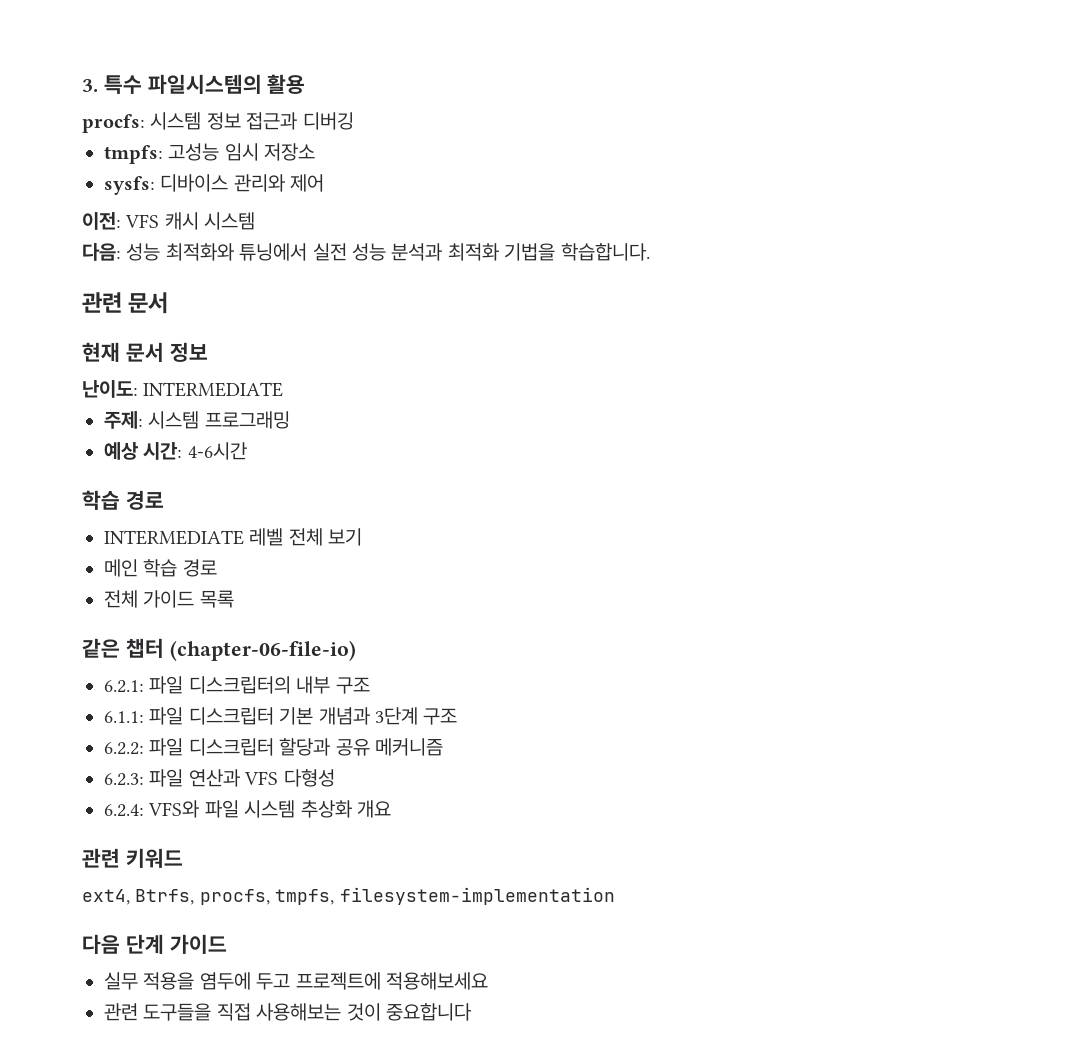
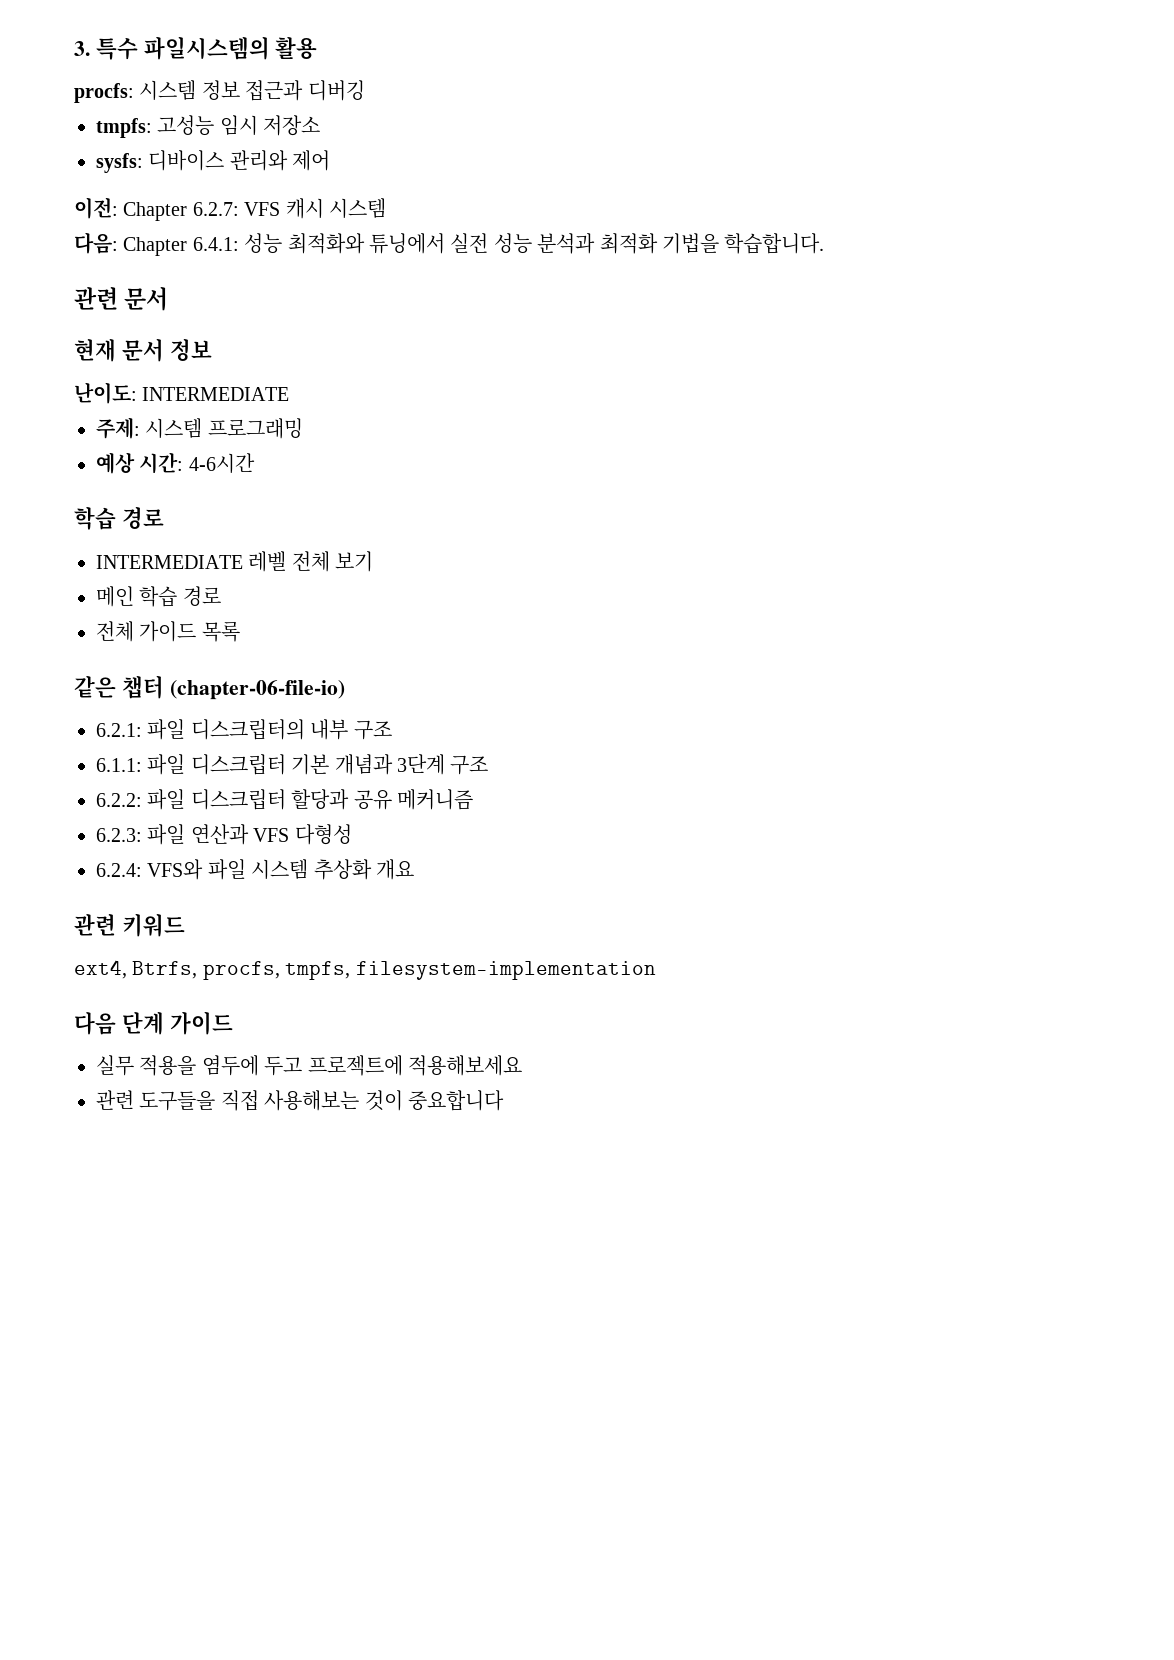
- 이전: VFS 캐시 시스템
+ 이전: Chapter 6.2.7: VFS 캐시 시스템
- 다음: 성능 최적화와 튜닝에서 실전 성능 분석과 최적화 기법을 학습합니다.
+ 다음: Chapter 6.4.1: 성능 최적화와 튜닝에서 실전 성능 분석과 최적화 기법을 학습합니다.

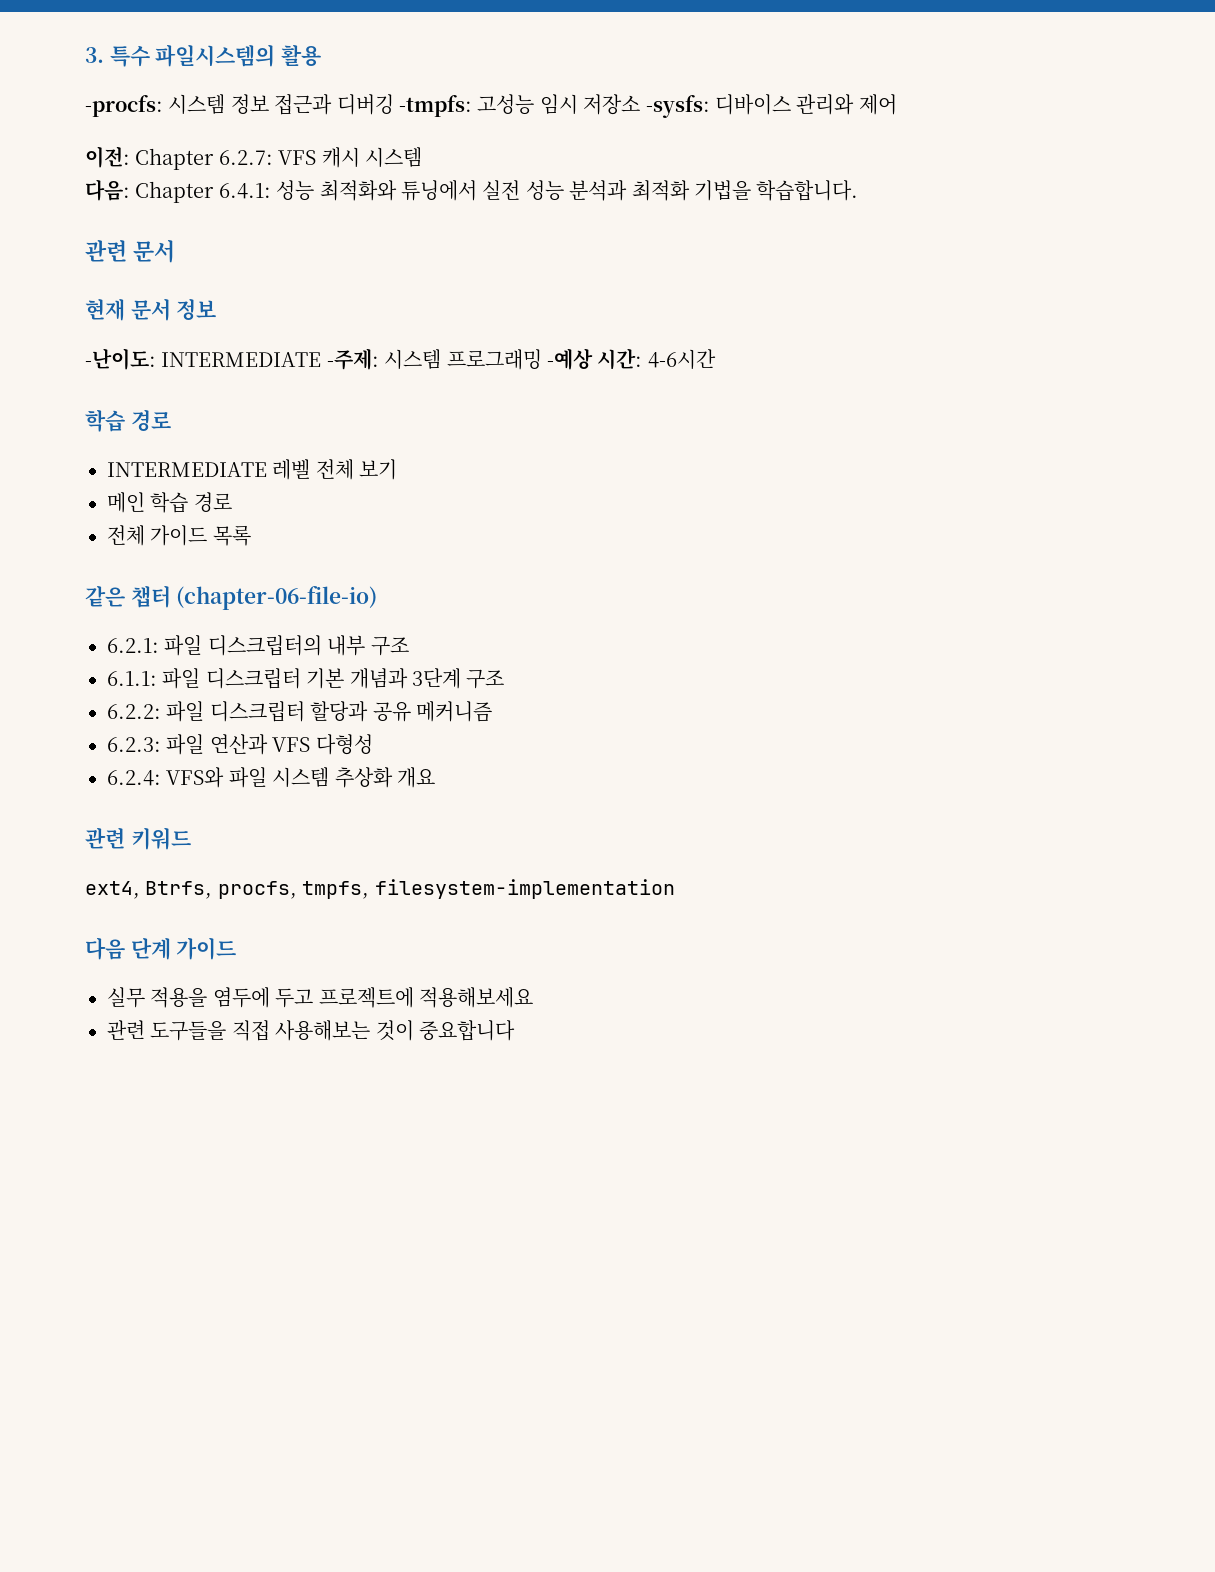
- procfs: 시스템 정보 접근과 디버깅
- tmpfs: 고성능 임시 저장소
- sysfs: 디바이스 관리와 제어
+ -procfs: 시스템 정보 접근과 디버깅 -tmpfs: 고성능 임시 저장소 -sysfs: 디바이스 관리와 제어
- 난이도: INTERMEDIATE
- 주제: 시스템 프로그래밍
- 예상 시간: 4-6시간
+ -난이도: INTERMEDIATE -주제: 시스템 프로그래밍 -예상 시간: 4-6시간

